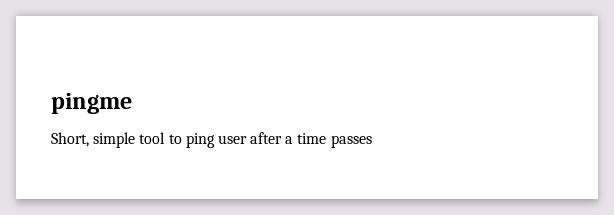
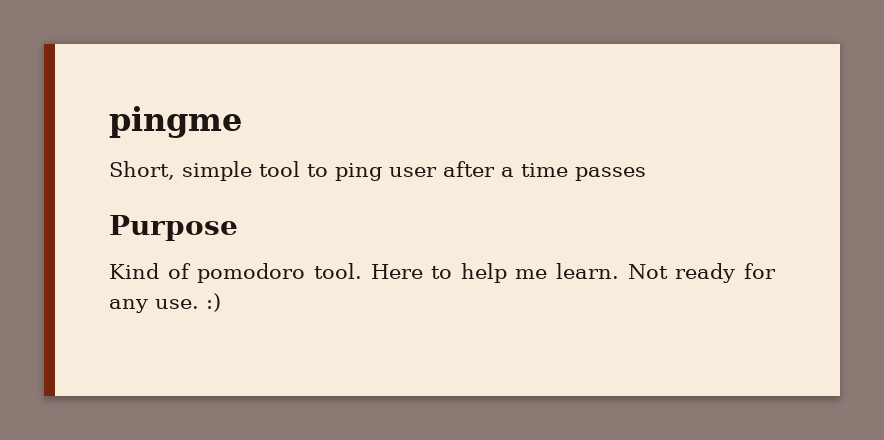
+ Purpose
+ Kind of pomodoro tool. Here to help me learn. Not ready for any use. :)

